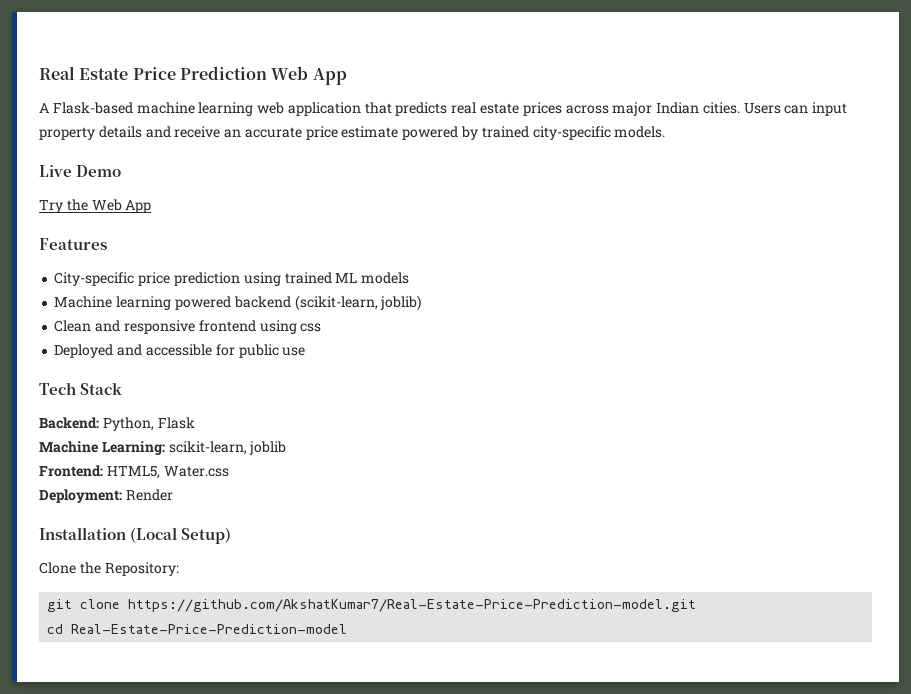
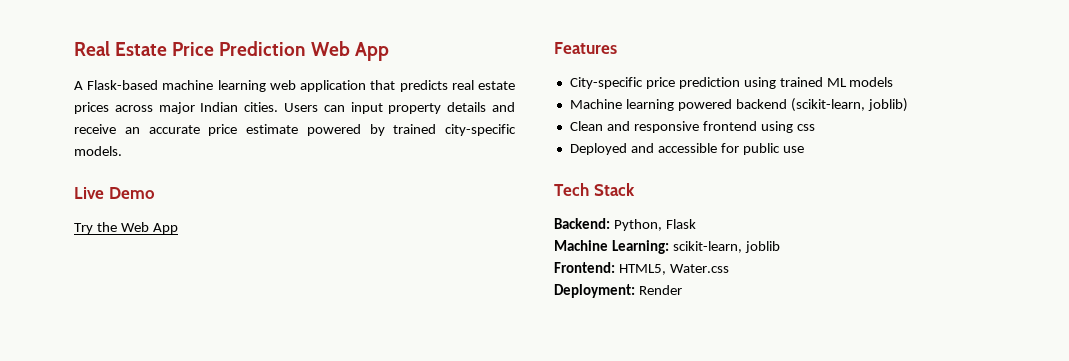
- Installation (Local Setup)
- Clone the Repository:
- git clone https://github.com/AkshatKumar7/Real-Estate-Price-Prediction-model.git
- cd Real-Estate-Price-Prediction-model

